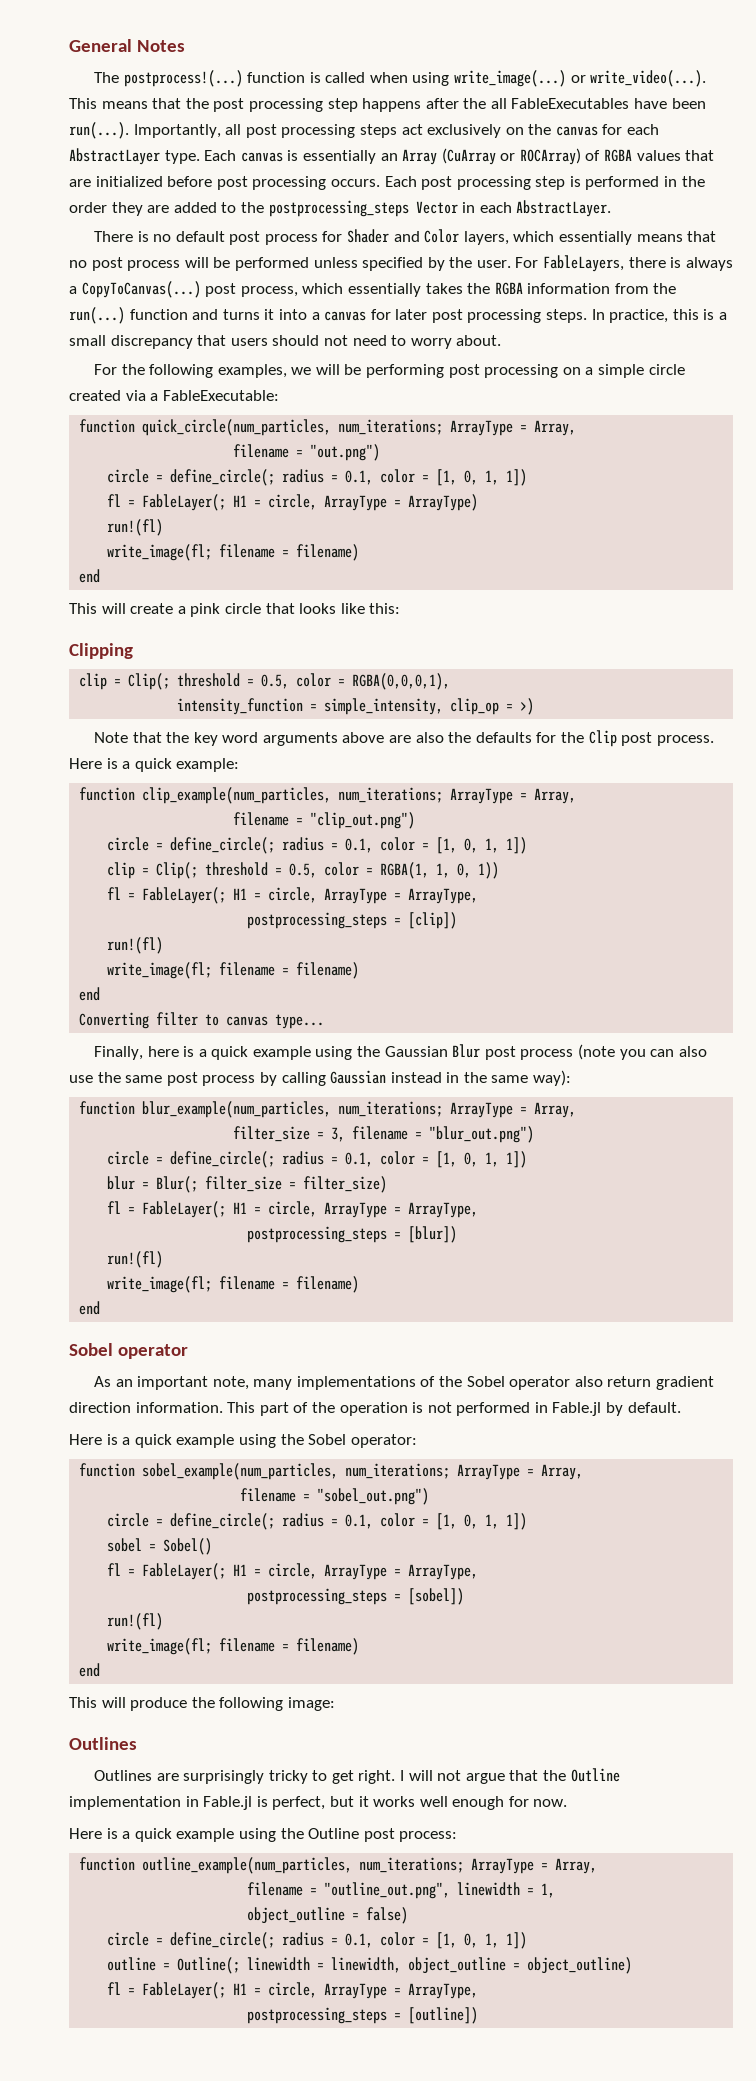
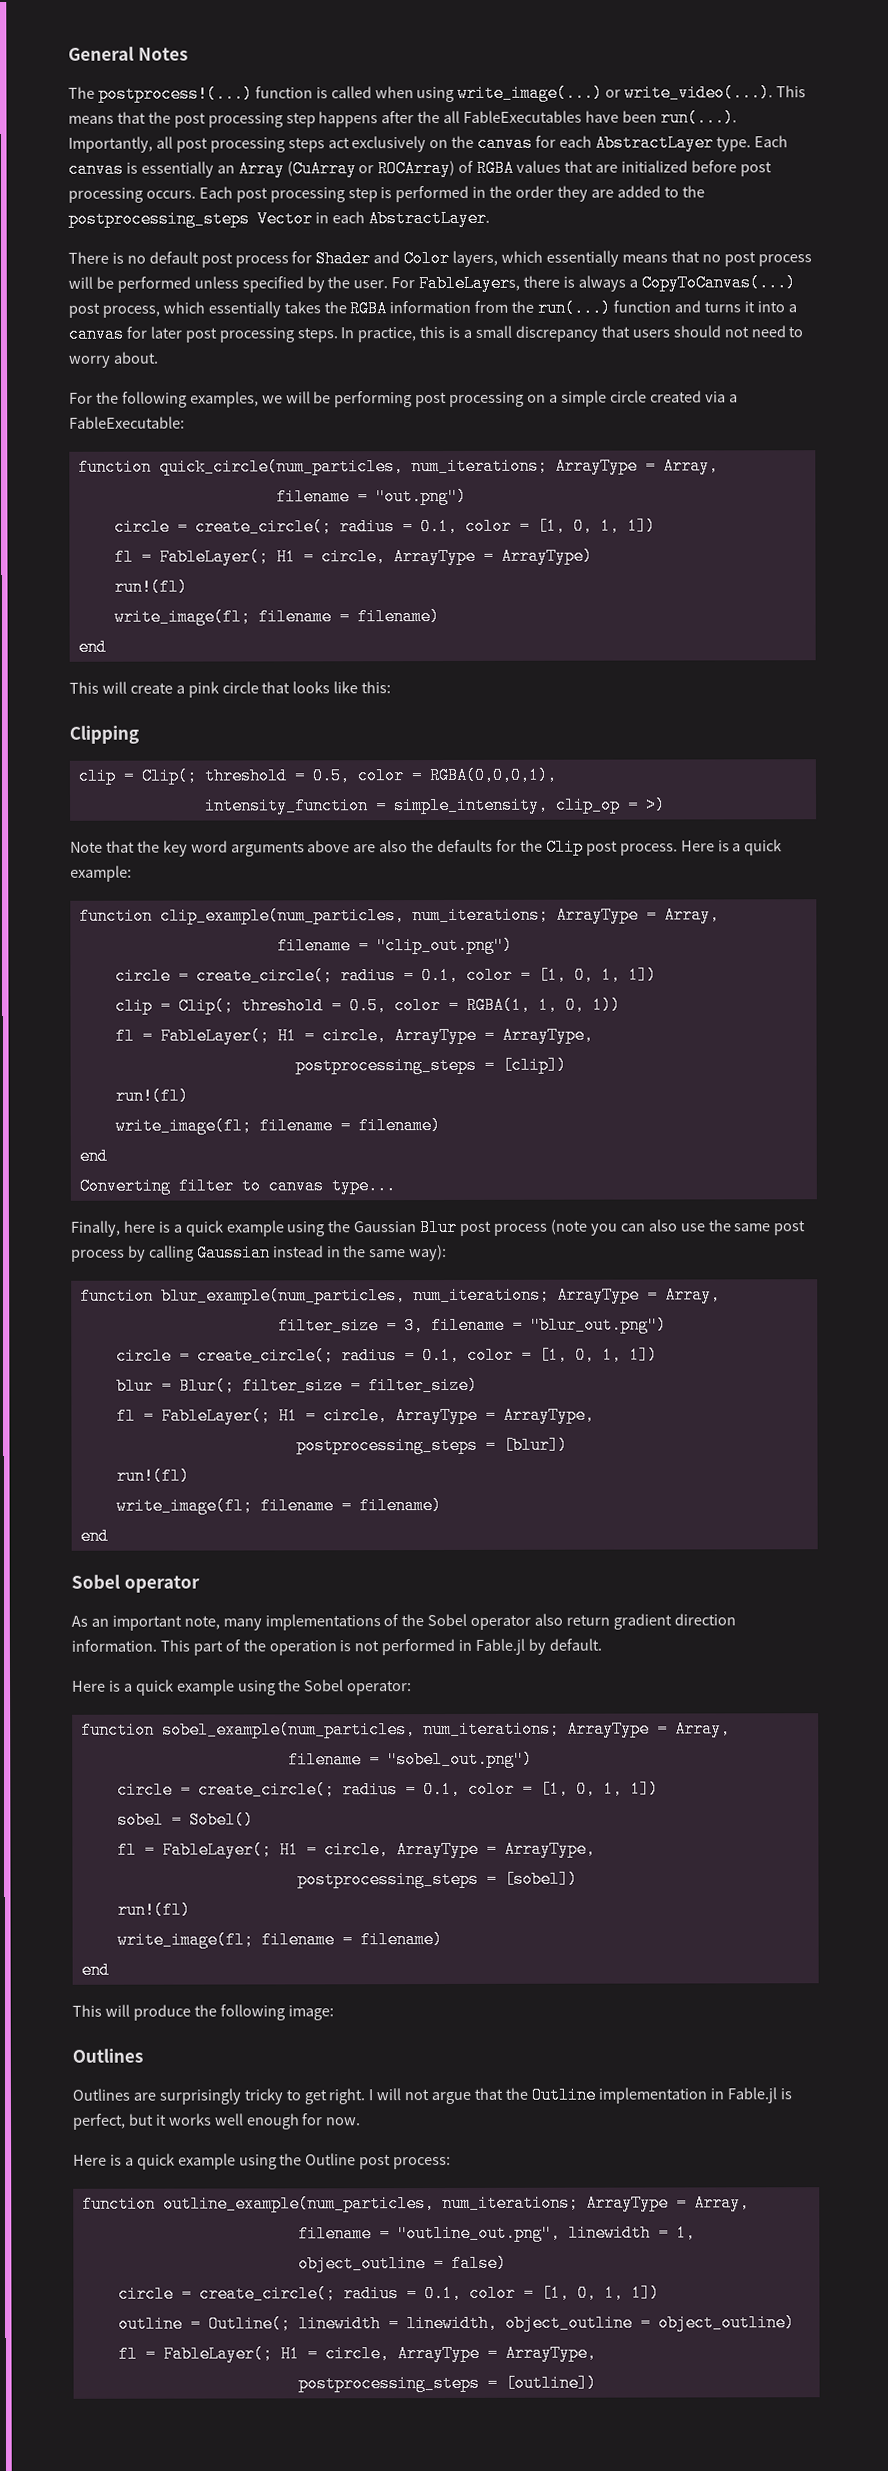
  filename = "out.png")
- circle = define_circle(; radius = 0.1, color = [1, 0, 1, 1])
+ circle = create_circle(; radius = 0.1, color = [1, 0, 1, 1])
  filename = "clip_out.png")
- circle = define_circle(; radius = 0.1, color = [1, 0, 1, 1])
+ circle = create_circle(; radius = 0.1, color = [1, 0, 1, 1])
  filter_size = 3, filename = "blur_out.png")
- circle = define_circle(; radius = 0.1, color = [1, 0, 1, 1])
+ circle = create_circle(; radius = 0.1, color = [1, 0, 1, 1])
  filename = "sobel_out.png")
- circle = define_circle(; radius = 0.1, color = [1, 0, 1, 1])
+ circle = create_circle(; radius = 0.1, color = [1, 0, 1, 1])
  object_outline = false)
- circle = define_circle(; radius = 0.1, color = [1, 0, 1, 1])
+ circle = create_circle(; radius = 0.1, color = [1, 0, 1, 1])

